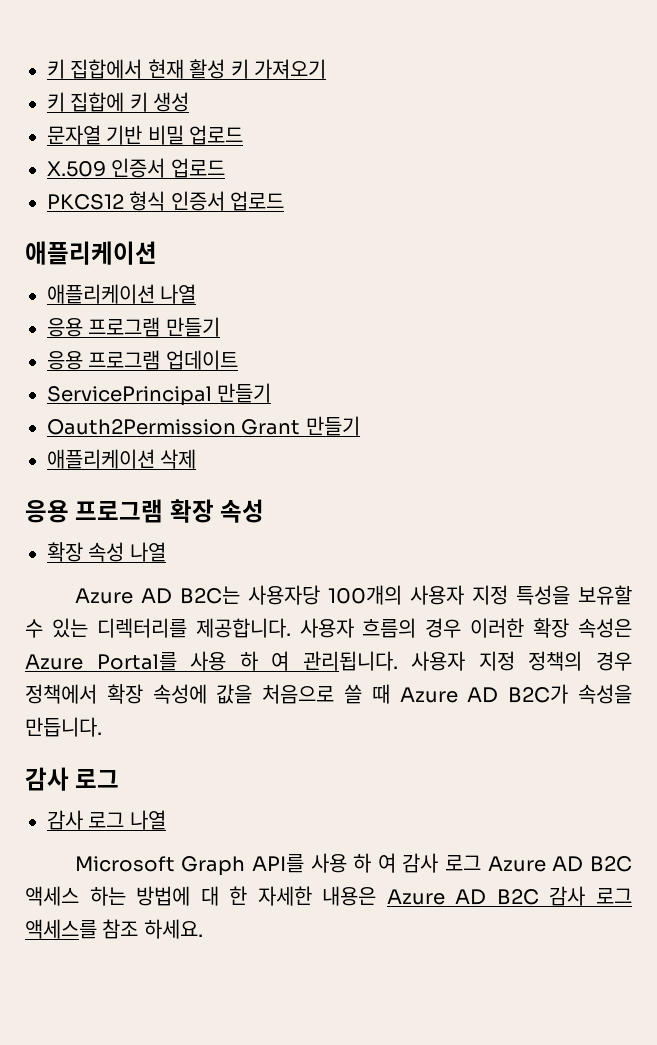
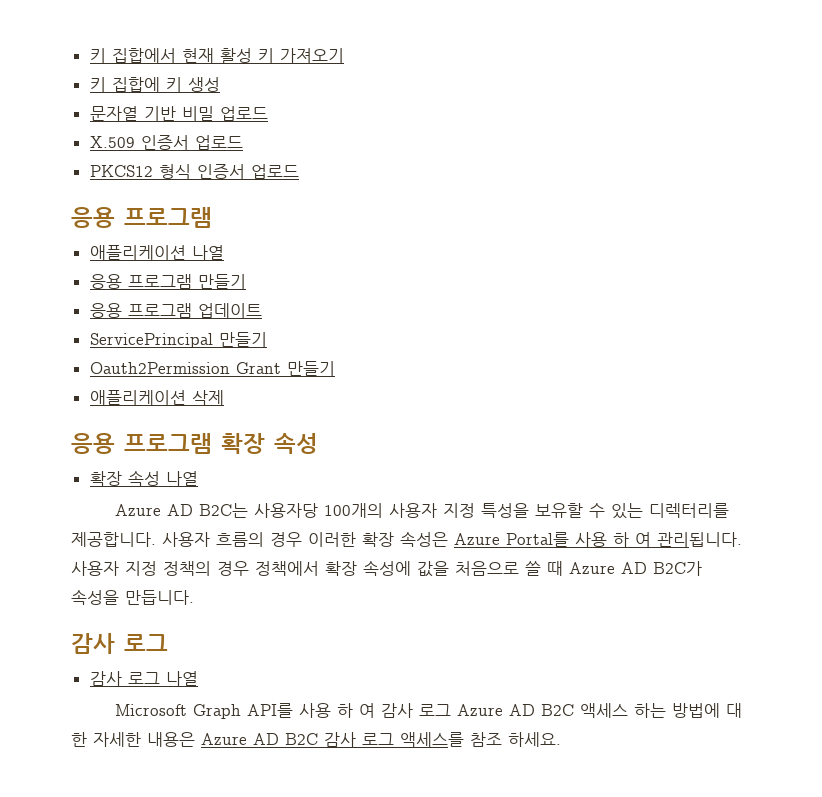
  PKCS12 형식 인증서 업로드
- 애플리케이션
+ 응용 프로그램

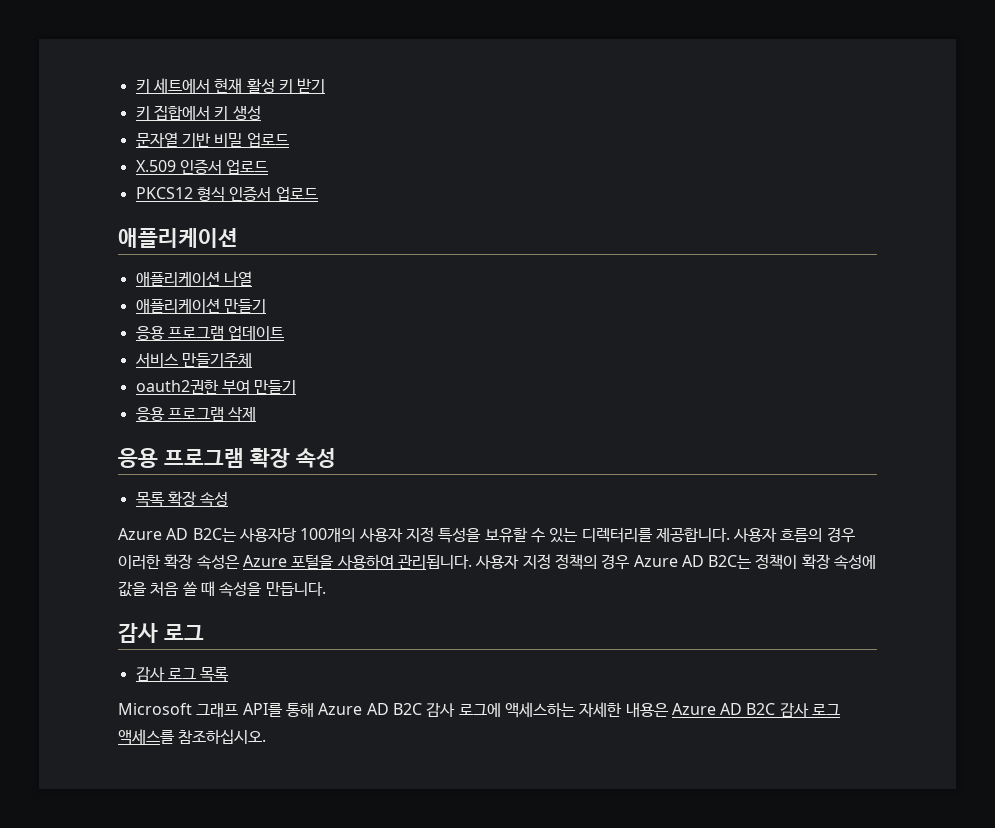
- 키 집합에서 현재 활성 키 가져오기
- 키 집합에 키 생성
+ 키 세트에서 현재 활성 키 받기
+ 키 집합에서 키 생성
  PKCS12 형식 인증서 업로드
- 응용 프로그램
+ 애플리케이션
- 응용 프로그램 만들기
+ 애플리케이션 만들기
- ServicePrincipal 만들기
- Oauth2Permission Grant 만들기
- 애플리케이션 삭제
+ 서비스 만들기주체
+ oauth2권한 부여 만들기
+ 응용 프로그램 삭제
- 확장 속성 나열
+ 목록 확장 속성
- 사용자 흐름의 경우 이러한 확장 속성은 Azure Portal를 사용 하 여 관리됩니다.
+ 사용자 흐름의 경우 이러한 확장 속성은 Azure 포털을 사용하여 관리됩니다.
- 사용자 지정 정책의 경우 정책에서 확장 속성에 값을 처음으로 쓸 때 Azure AD B2C가 속성을 만듭니다.
+ 사용자 지정 정책의 경우 Azure AD B2C는 정책이 확장 속성에 값을 처음 쓸 때 속성을 만듭니다.
- 감사 로그 나열
+ 감사 로그 목록
- Microsoft Graph API를 사용 하 여 감사 로그 Azure AD B2C 액세스 하는 방법에 대 한 자세한 내용은 Azure AD B2C 감사 로그 액세스를 참조 하세요.
+ Microsoft 그래프 API를 통해 Azure AD B2C 감사 로그에 액세스하는 자세한 내용은 Azure AD B2C 감사 로그 액세스를 참조하십시오.

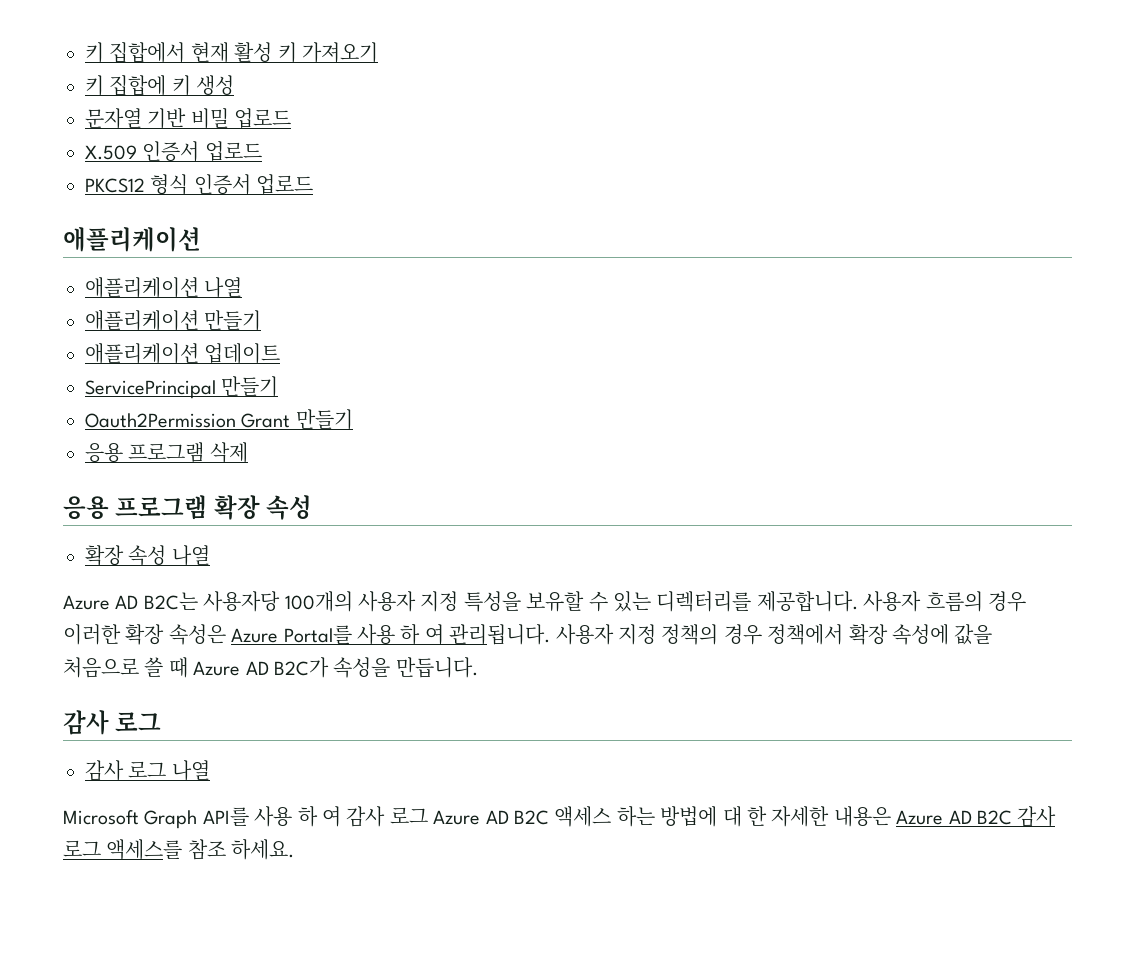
- 키 세트에서 현재 활성 키 받기
- 키 집합에서 키 생성
+ 키 집합에서 현재 활성 키 가져오기
+ 키 집합에 키 생성
- 응용 프로그램 업데이트
+ 애플리케이션 업데이트
- 서비스 만들기주체
- oauth2권한 부여 만들기
+ ServicePrincipal 만들기
+ Oauth2Permission Grant 만들기
- 목록 확장 속성
+ 확장 속성 나열
- 사용자 흐름의 경우 이러한 확장 속성은 Azure 포털을 사용하여 관리됩니다.
+ 사용자 흐름의 경우 이러한 확장 속성은 Azure Portal를 사용 하 여 관리됩니다.
- 사용자 지정 정책의 경우 Azure AD B2C는 정책이 확장 속성에 값을 처음 쓸 때 속성을 만듭니다.
+ 사용자 지정 정책의 경우 정책에서 확장 속성에 값을 처음으로 쓸 때 Azure AD B2C가 속성을 만듭니다.
- 감사 로그 목록
+ 감사 로그 나열
- Microsoft 그래프 API를 통해 Azure AD B2C 감사 로그에 액세스하는 자세한 내용은 Azure AD B2C 감사 로그 액세스를 참조하십시오.
+ Microsoft Graph API를 사용 하 여 감사 로그 Azure AD B2C 액세스 하는 방법에 대 한 자세한 내용은 Azure AD B2C 감사 로그 액세스를 참조 하세요.

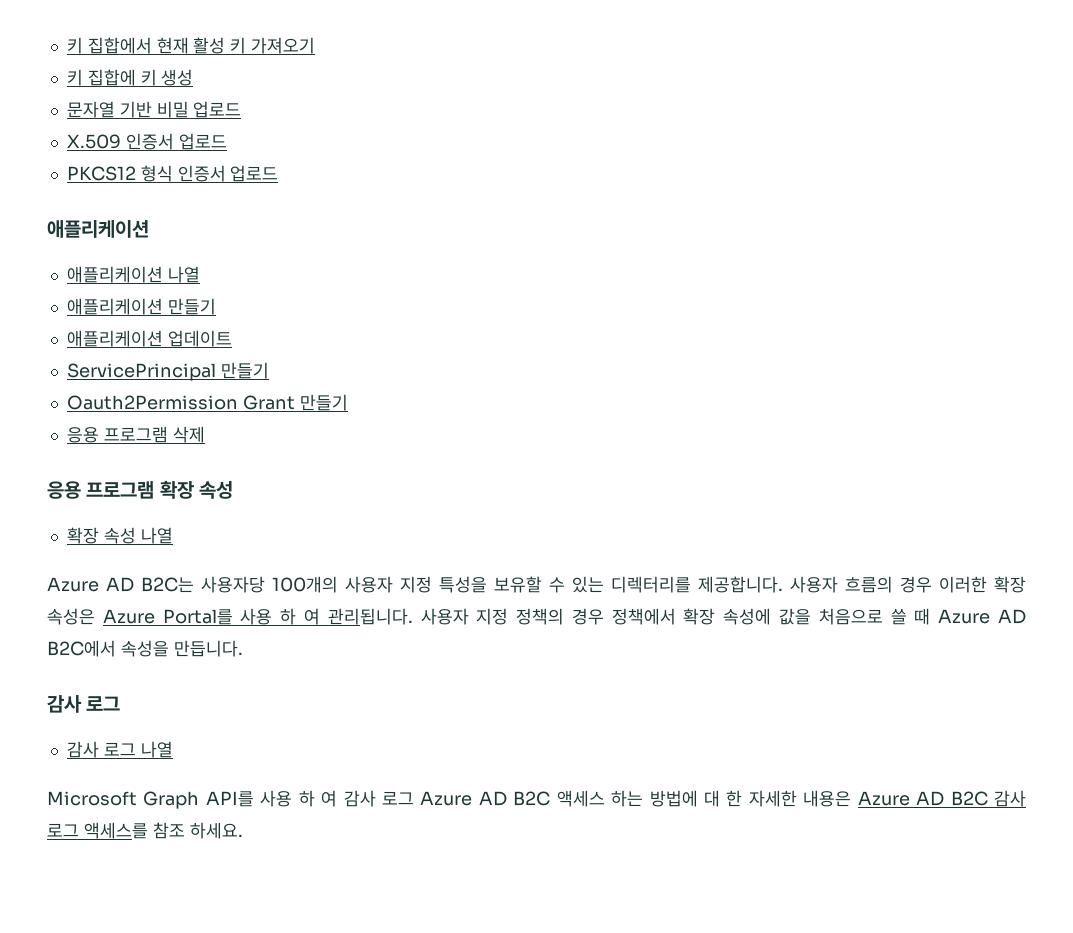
- 사용자 지정 정책의 경우 정책에서 확장 속성에 값을 처음으로 쓸 때 Azure AD B2C가 속성을 만듭니다.
+ 사용자 지정 정책의 경우 정책에서 확장 속성에 값을 처음으로 쓸 때 Azure AD B2C에서 속성을 만듭니다.

